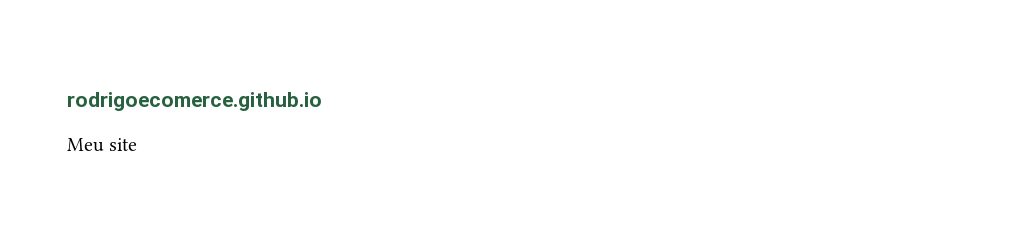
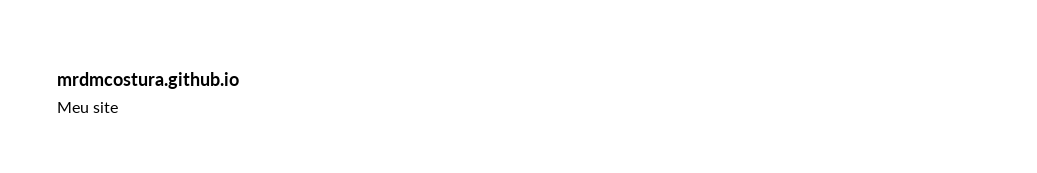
- rodrigoecomerce.github.io
+ mrdmcostura.github.io

